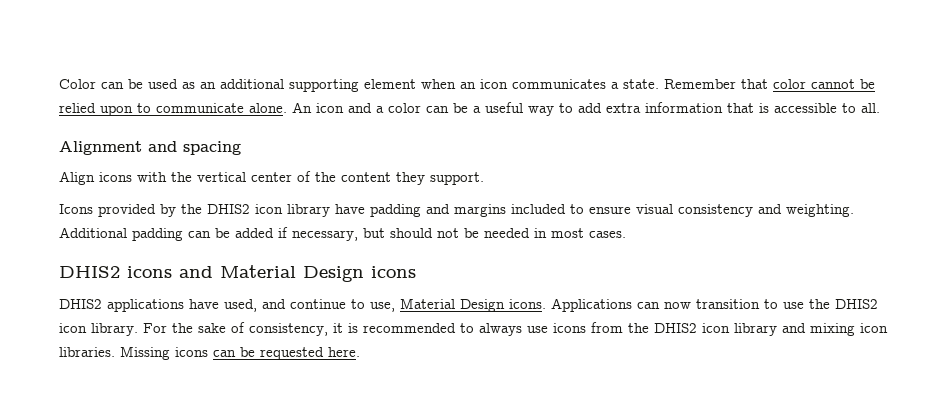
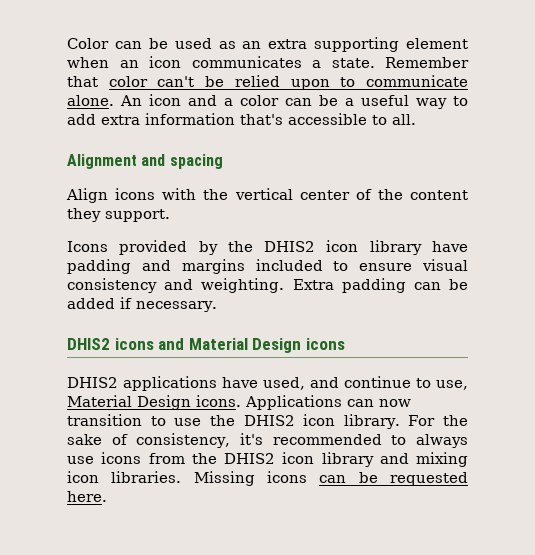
- Color can be used as an additional supporting element when an icon communicates a state.
+ Color can be used as an extra supporting element when an icon communicates a state.
- Remember that color cannot be relied upon to communicate alone.
+ Remember that color can't be relied upon to communicate alone.
- An icon and a color can be a useful way to add extra information that is accessible to all.
+ An icon and a color can be a useful way to add extra information that's accessible to all.
- Additional padding can be added if necessary, but should not be needed in most cases.
+ Extra padding can be added if necessary.
- For the sake of consistency, it is recommended to always use icons from the DHIS2 icon library and mixing icon libraries.
+ For the sake of consistency, it's recommended to always use icons from the DHIS2 icon library and mixing icon libraries.

